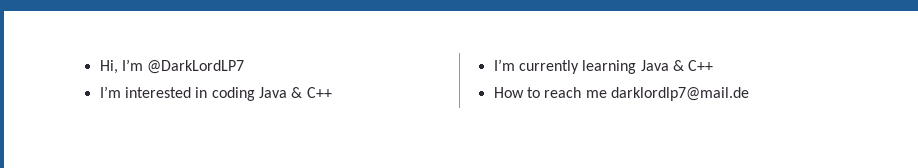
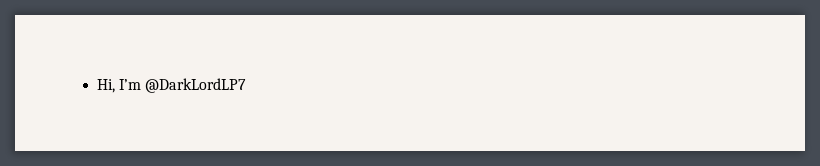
- I’m interested in coding Java & C++
- I’m currently learning Java & C++
- How to reach me darklordlp7@mail.de

